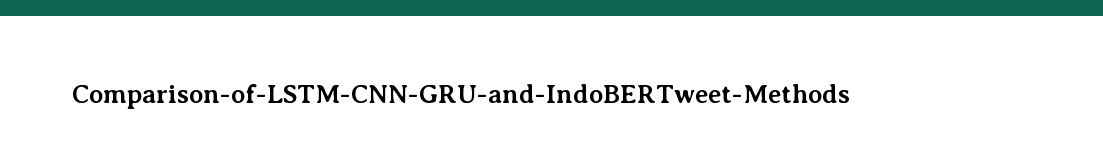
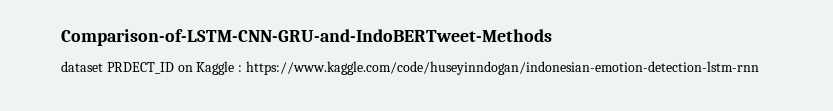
+ dataset PRDECT_ID on Kaggle : https://www.kaggle.com/code/huseyinndogan/indonesian-emotion-detection-lstm-rnn

